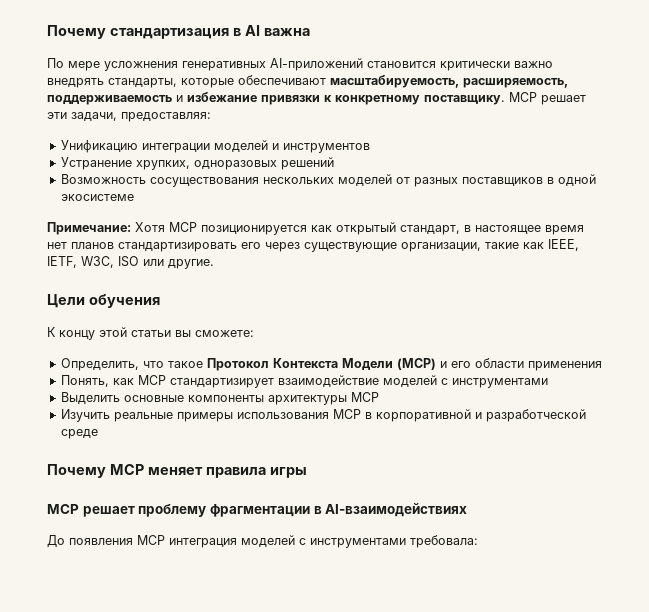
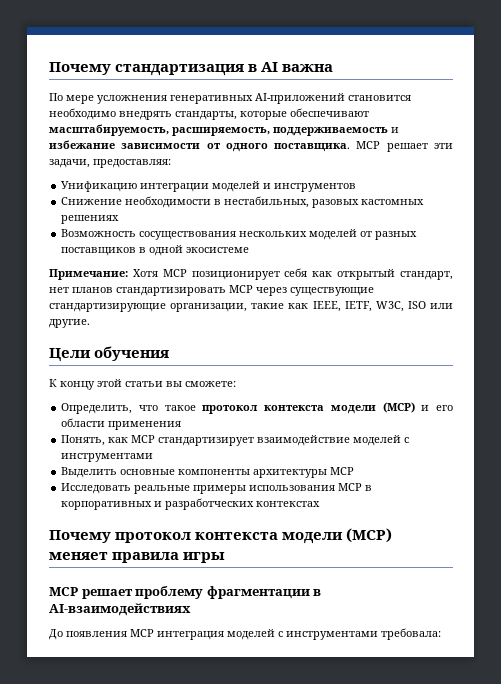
- По мере усложнения генеративных AI-приложений становится критически важно внедрять стандарты, которые обеспечивают масштабируемость, расширяемость, поддерживаемость и избежание привязки к конкретному поставщику.
+ По мере усложнения генеративных AI-приложений становится необходимо внедрять стандарты, которые обеспечивают масштабируемость, расширяемость, поддерживаемость и избежание зависимости от одного поставщика.
- Устранение хрупких, одноразовых решений
+ Снижение необходимости в нестабильных, разовых кастомных решениях
- Примечание: Хотя MCP позиционируется как открытый стандарт, в настоящее время нет планов стандартизировать его через существующие организации, такие как IEEE, IETF, W3C, ISO или другие.
+ Примечание: Хотя MCP позиционирует себя как открытый стандарт, нет планов стандартизировать MCP через существующие стандартизирующие организации, такие как IEEE, IETF, W3C, ISO или другие.
- Определить, что такое Протокол Контекста Модели (MCP) и его области применения
+ Определить, что такое протокол контекста модели (MCP) и его области применения
- Изучить реальные примеры использования MCP в корпоративной и разработческой среде
- Почему MCP меняет правила игры
+ Исследовать реальные примеры использования MCP в корпоративных и разработческих контекстах
+ Почему протокол контекста модели (MCP) меняет правила игры

